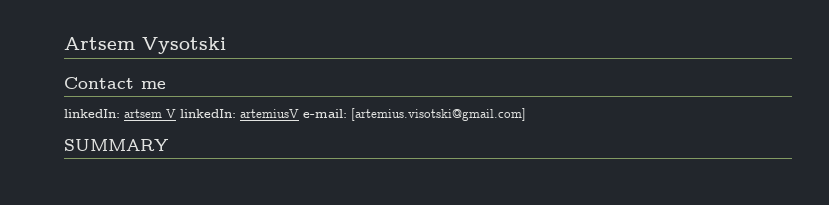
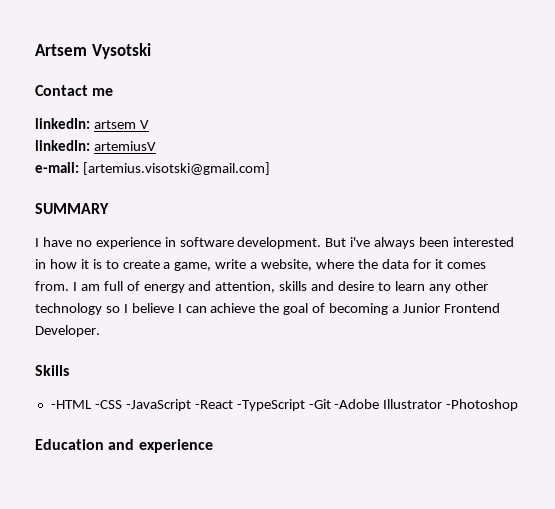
- linkedIn: artsem V linkedIn: artemiusV e-mail: [artemius.visotski@gmail.com]
+ linkedIn: artsem V
+ linkedIn: artemiusV
+ e-mail: [artemius.visotski@gmail.com]
+ I have no experience in software development. But i've always been interested in how it is to create a game, write a website, where the data for it comes from. I am full of energy and attention, skills and desire to learn any other technology so I believe I can achieve the goal of becoming a Junior Frontend Developer.
+ Skills
+ -HTML -CSS -JavaScript -React -TypeScript -Git -Adobe Illustrator -Photoshop
+ Education and experience

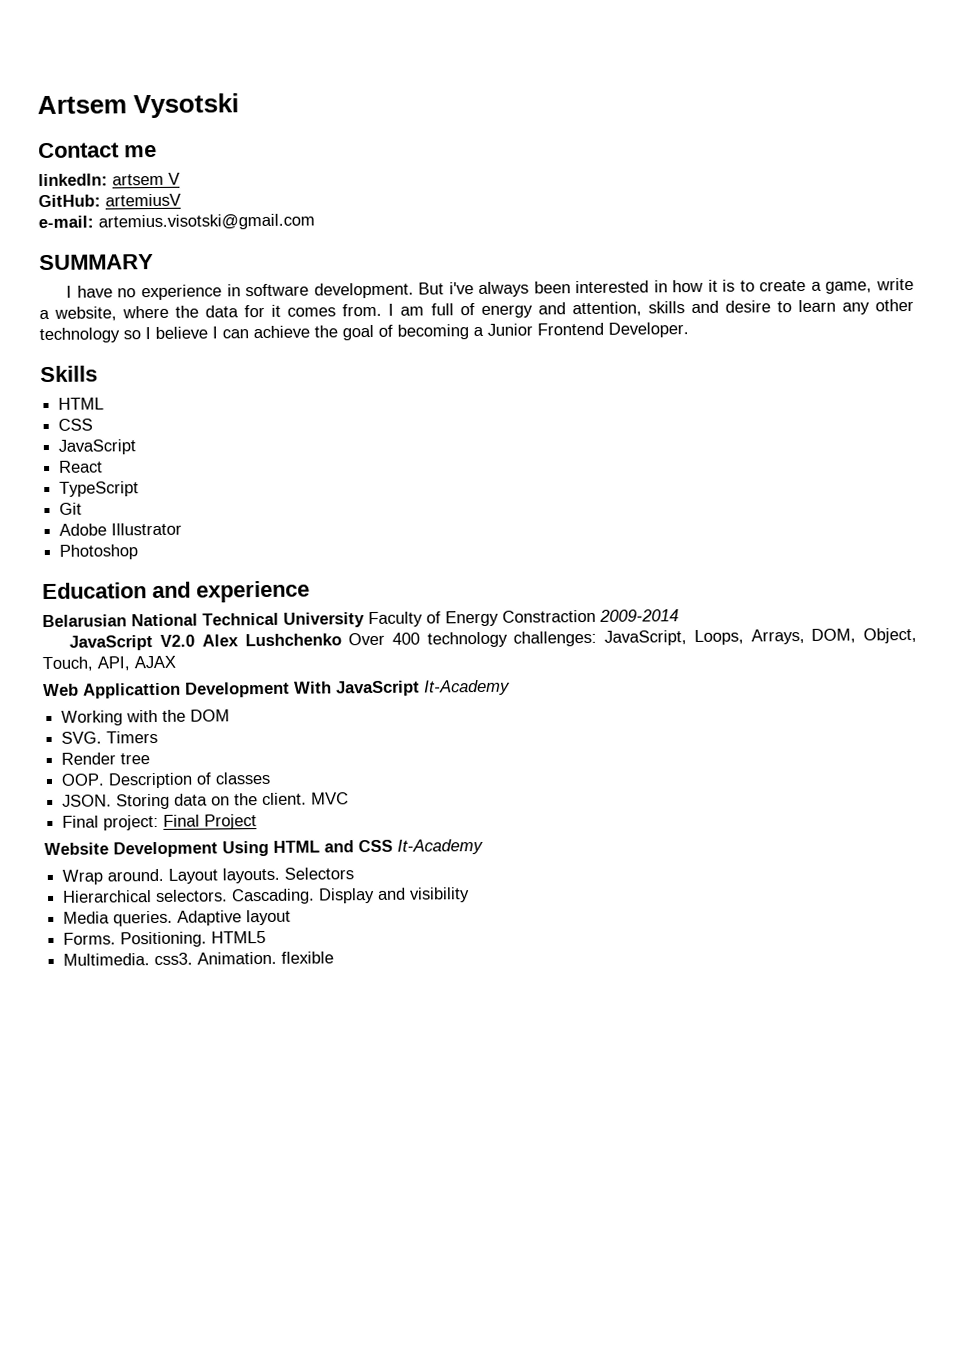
- linkedIn: artemiusV
+ GitHub: artemiusV
- e-mail: [artemius.visotski@gmail.com]
+ e-mail: artemius.visotski@gmail.com
  Skills
- -HTML -CSS -JavaScript -React -TypeScript -Git -Adobe Illustrator -Photoshop
+ HTML
+ CSS
+ JavaScript
+ React
+ TypeScript
+ Git
+ Adobe Illustrator
+ Photoshop
+ Belarusian National Technical University Faculty of Energy Constraction 2009-2014
+ JavaScript V2.0 Alex Lushchenko Over 400 technology challenges: JavaScript, Loops, Arrays, DOM, Object, Touch, API, AJAX
+ Web Applicattion Development With JavaScript It-Academy
+ Working with the DOM
+ SVG. Timers
+ Render tree
+ OOP. Description of classes
+ JSON. Storing data on the client. MVC
+ Final project: Final Project
+ Website Development Using HTML and CSS It-Academy
+ Wrap around. Layout layouts. Selectors
+ Hierarchical selectors. Cascading. Display and visibility
+ Media queries. Adaptive layout
+ Forms. Positioning. HTML5
+ Multimedia. css3. Animation. flexible

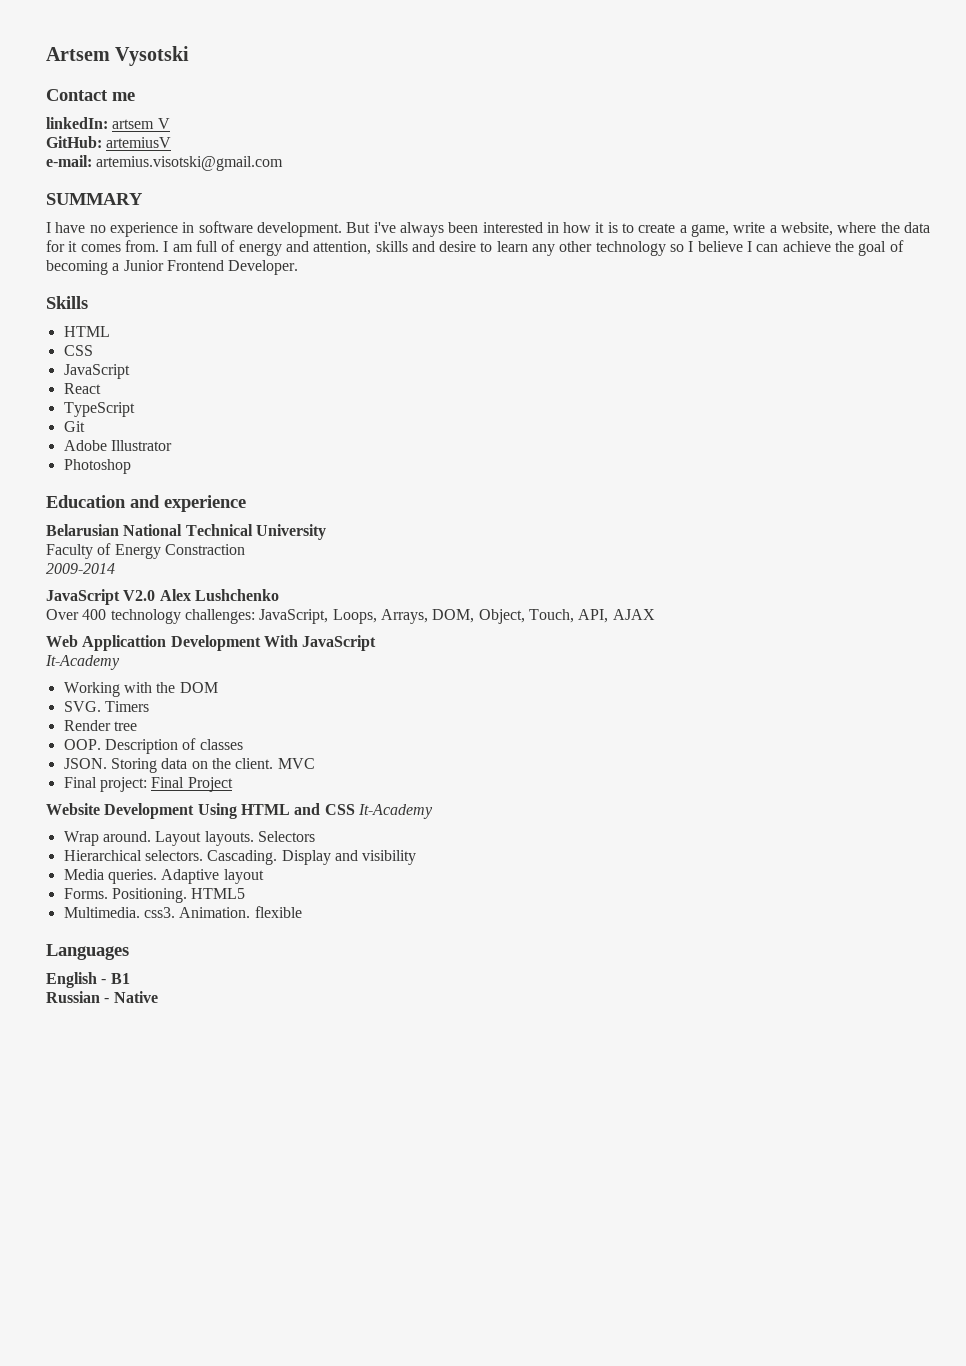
- Belarusian National Technical University Faculty of Energy Constraction 2009-2014
+ Belarusian National Technical University
+ Faculty of Energy Constraction
+ 2009-2014
- JavaScript V2.0 Alex Lushchenko Over 400 technology challenges: JavaScript, Loops, Arrays, DOM, Object, Touch, API, AJAX
+ JavaScript V2.0 Alex Lushchenko
+ Over 400 technology challenges: JavaScript, Loops, Arrays, DOM, Object, Touch, API, AJAX
- Web Applicattion Development With JavaScript It-Academy
+ Web Applicattion Development With JavaScript
+ It-Academy
+ Languages
+ English - B1
+ Russian - Native

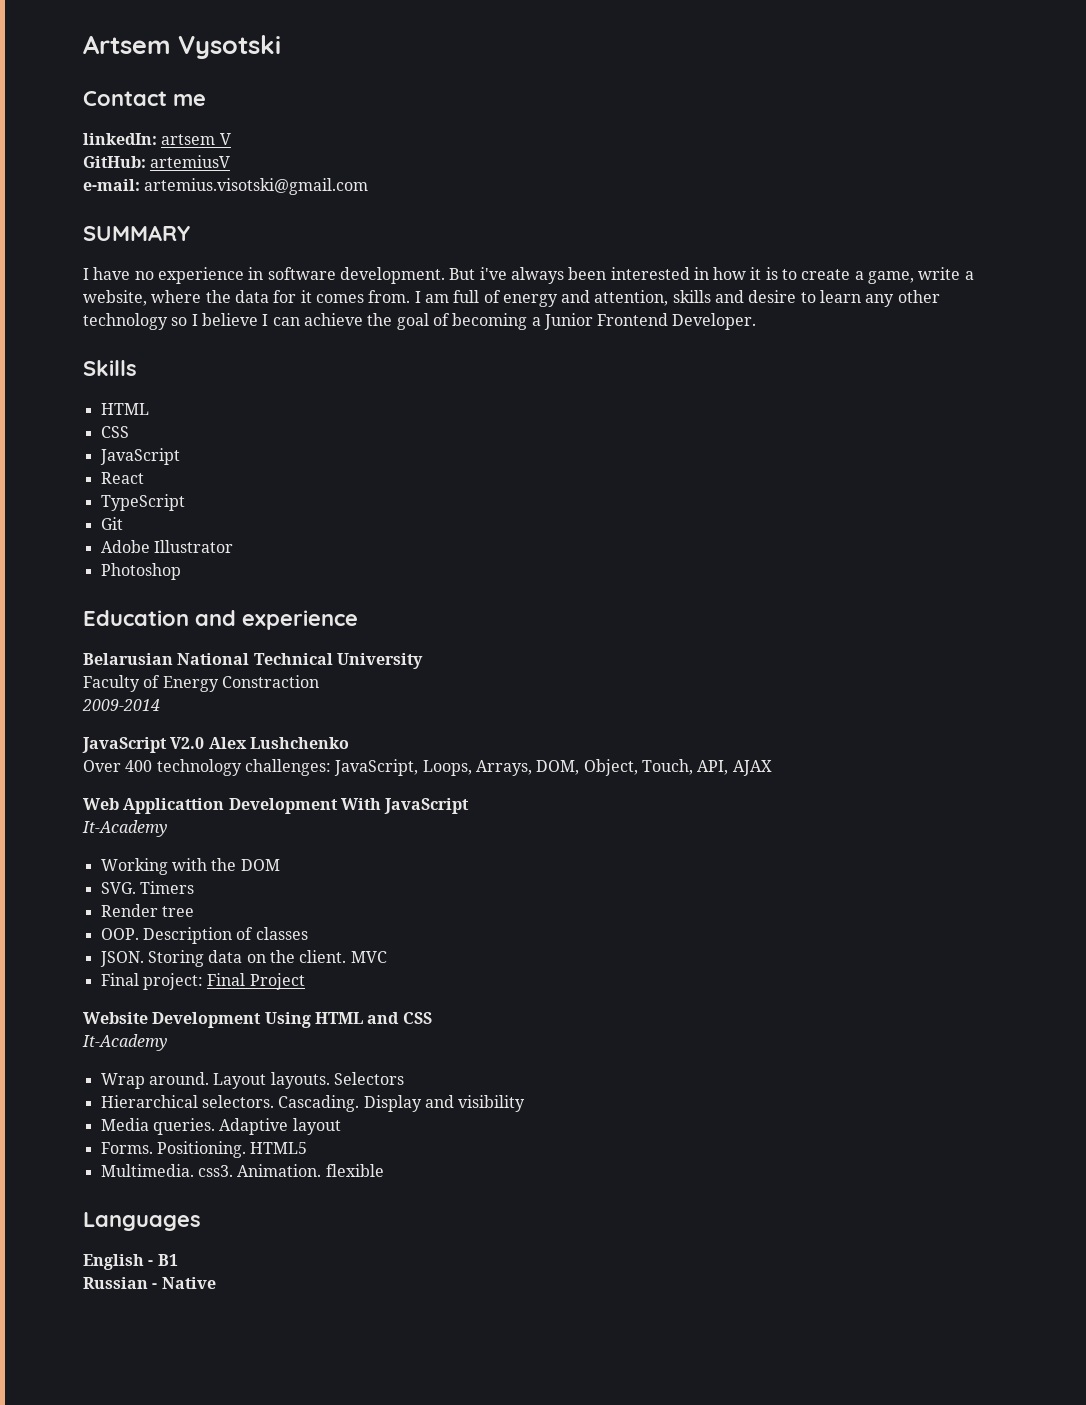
- Website Development Using HTML and CSS It-Academy
+ Website Development Using HTML and CSS
+ It-Academy

